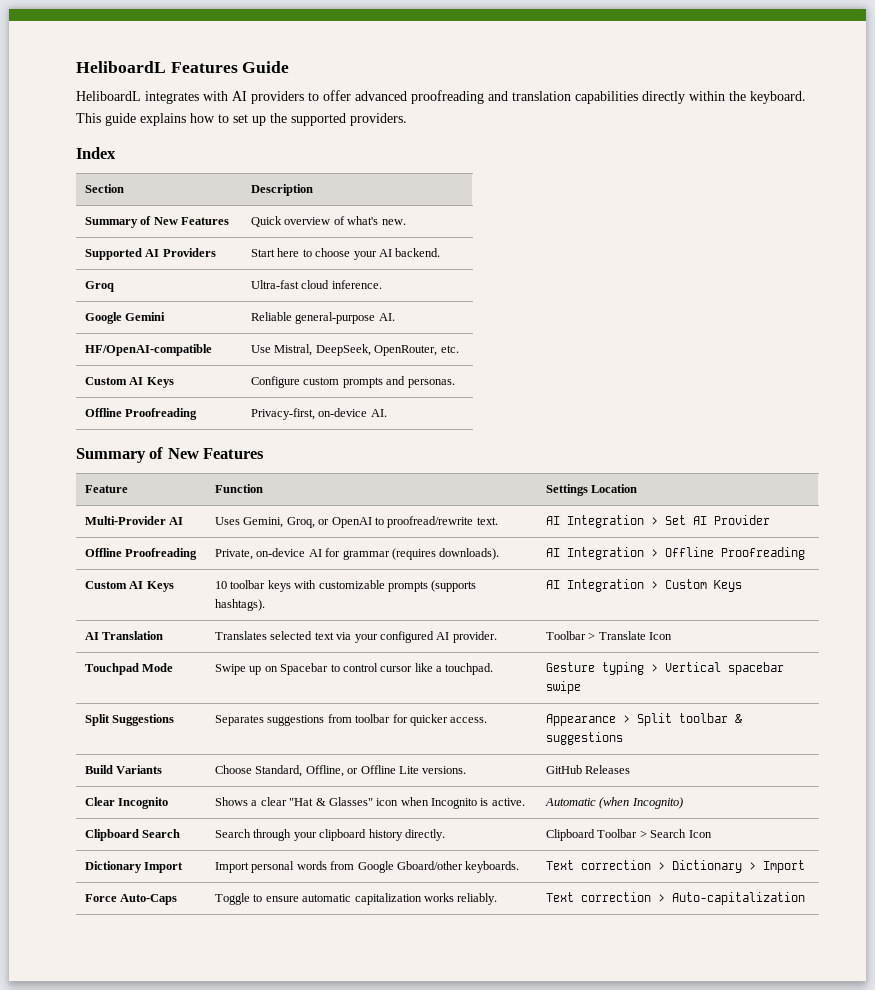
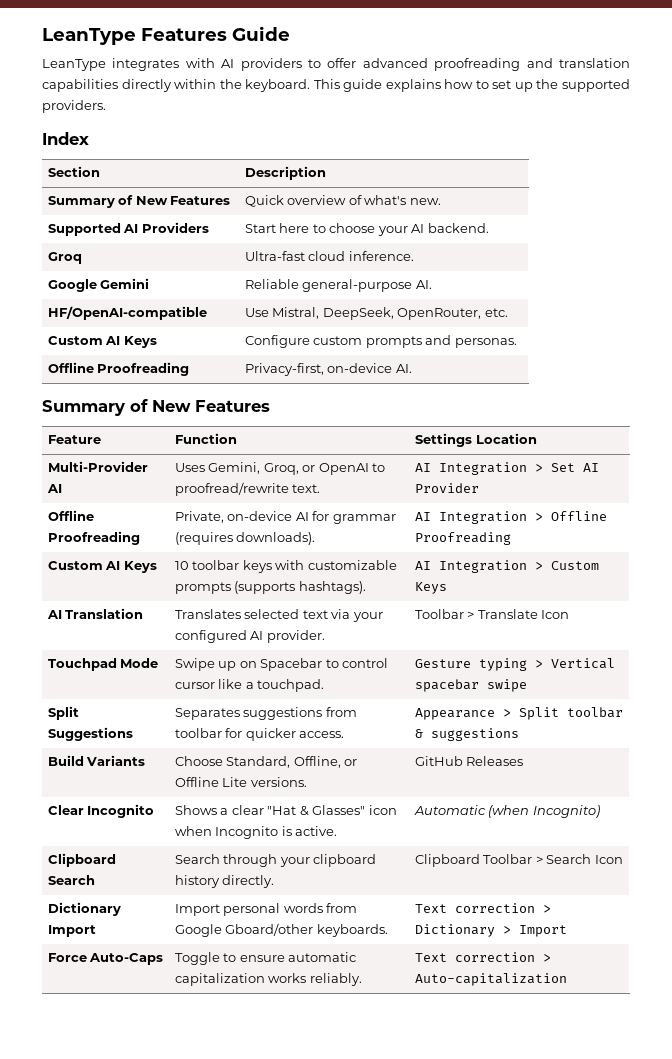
- HeliboardL Features Guide
+ LeanType Features Guide
- HeliboardL integrates with AI providers to offer advanced proofreading and translation capabilities directly within the keyboard.
+ LeanType integrates with AI providers to offer advanced proofreading and translation capabilities directly within the keyboard.

